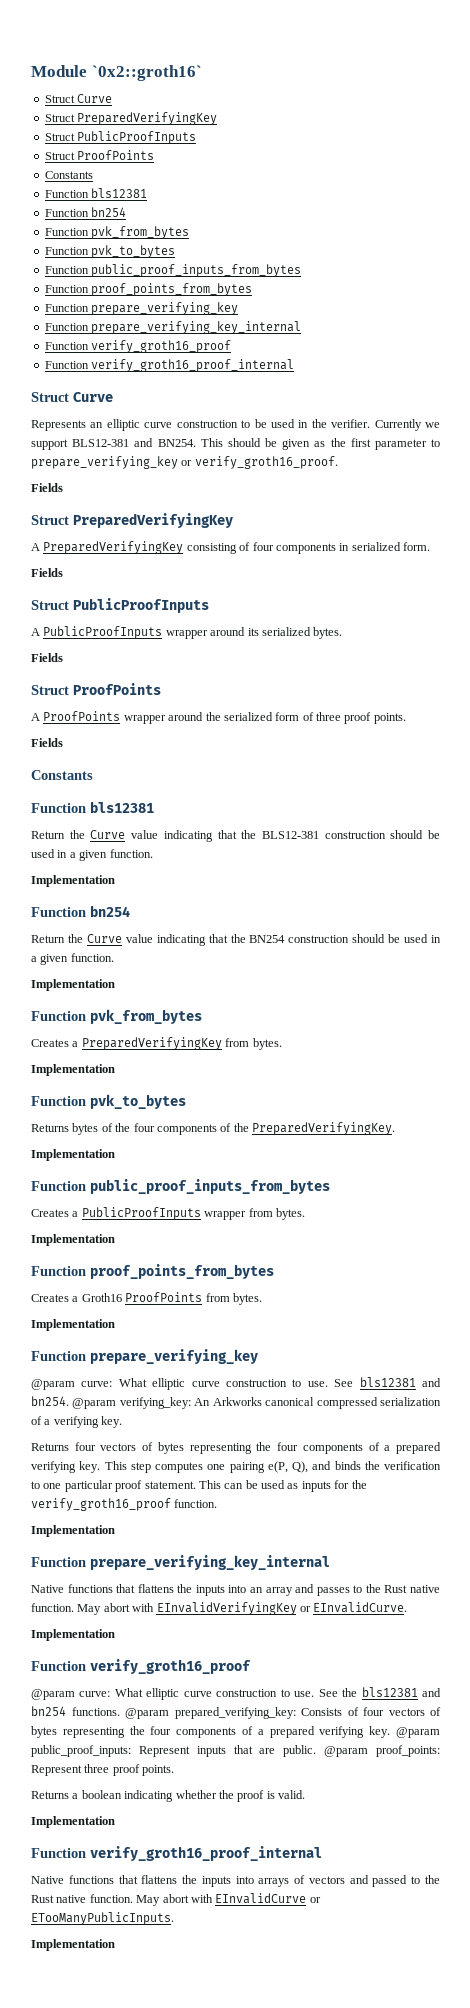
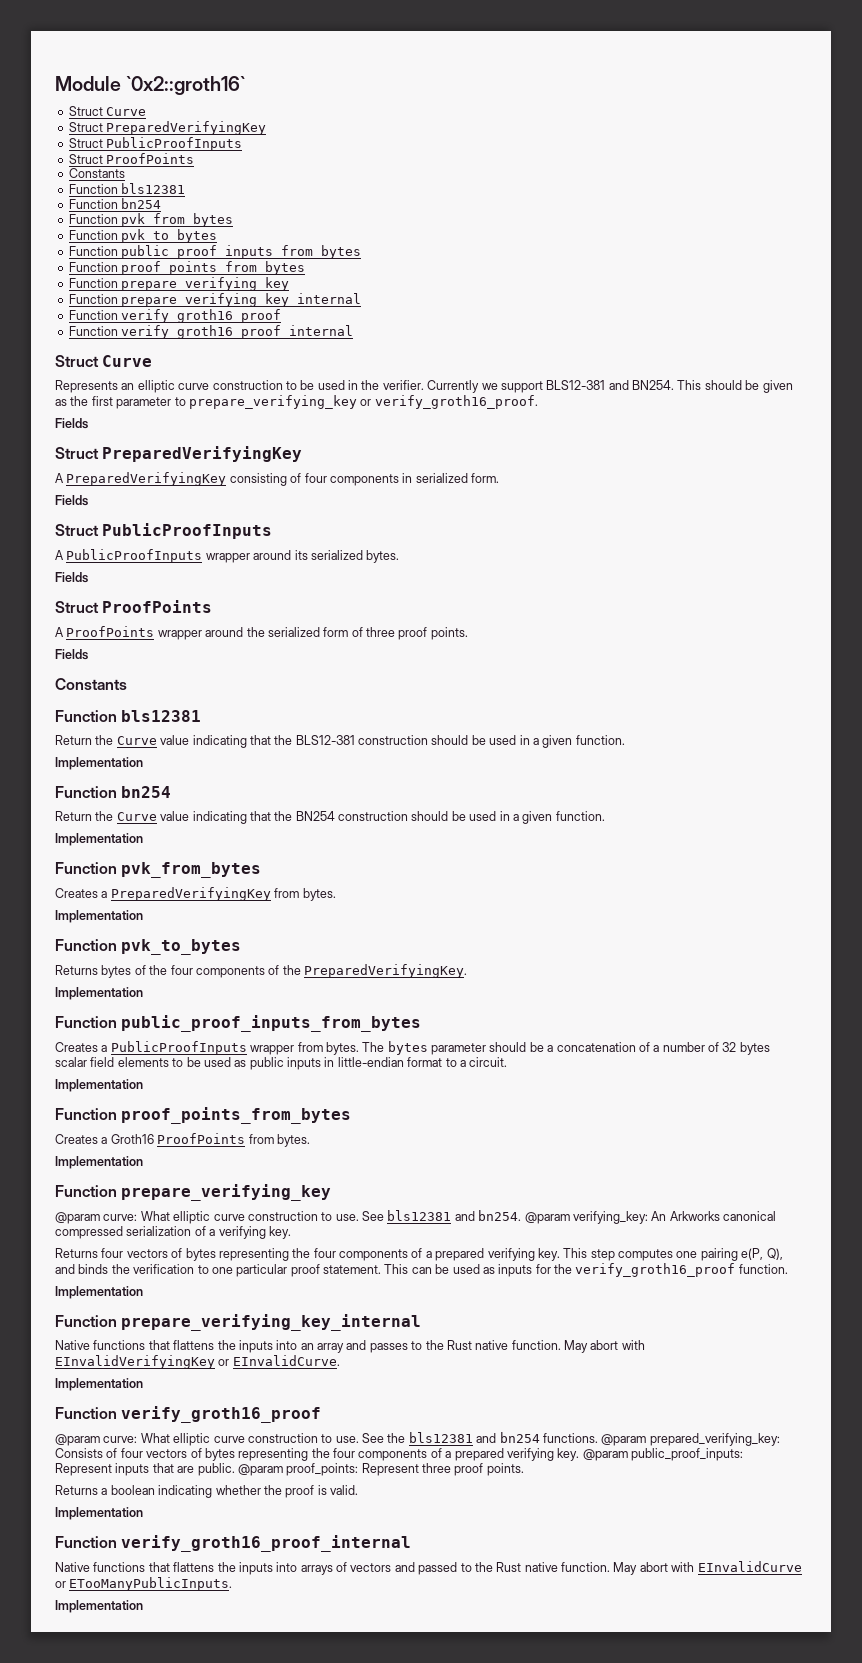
+ The bytes parameter should be a concatenation of a number of 32 bytes scalar field elements to be used as public inputs in little-endian format to a circuit.

